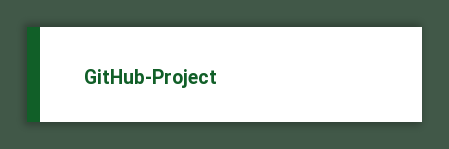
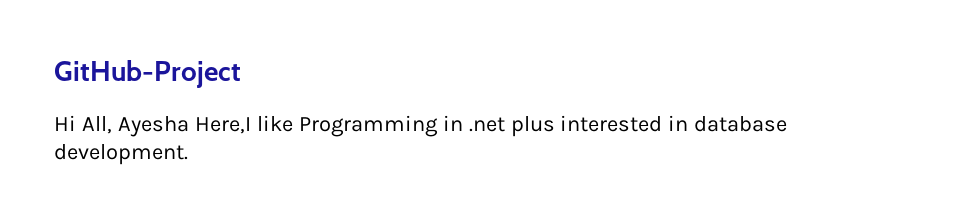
+ Hi All, Ayesha Here,I like Programming in .net plus interested in database development.

